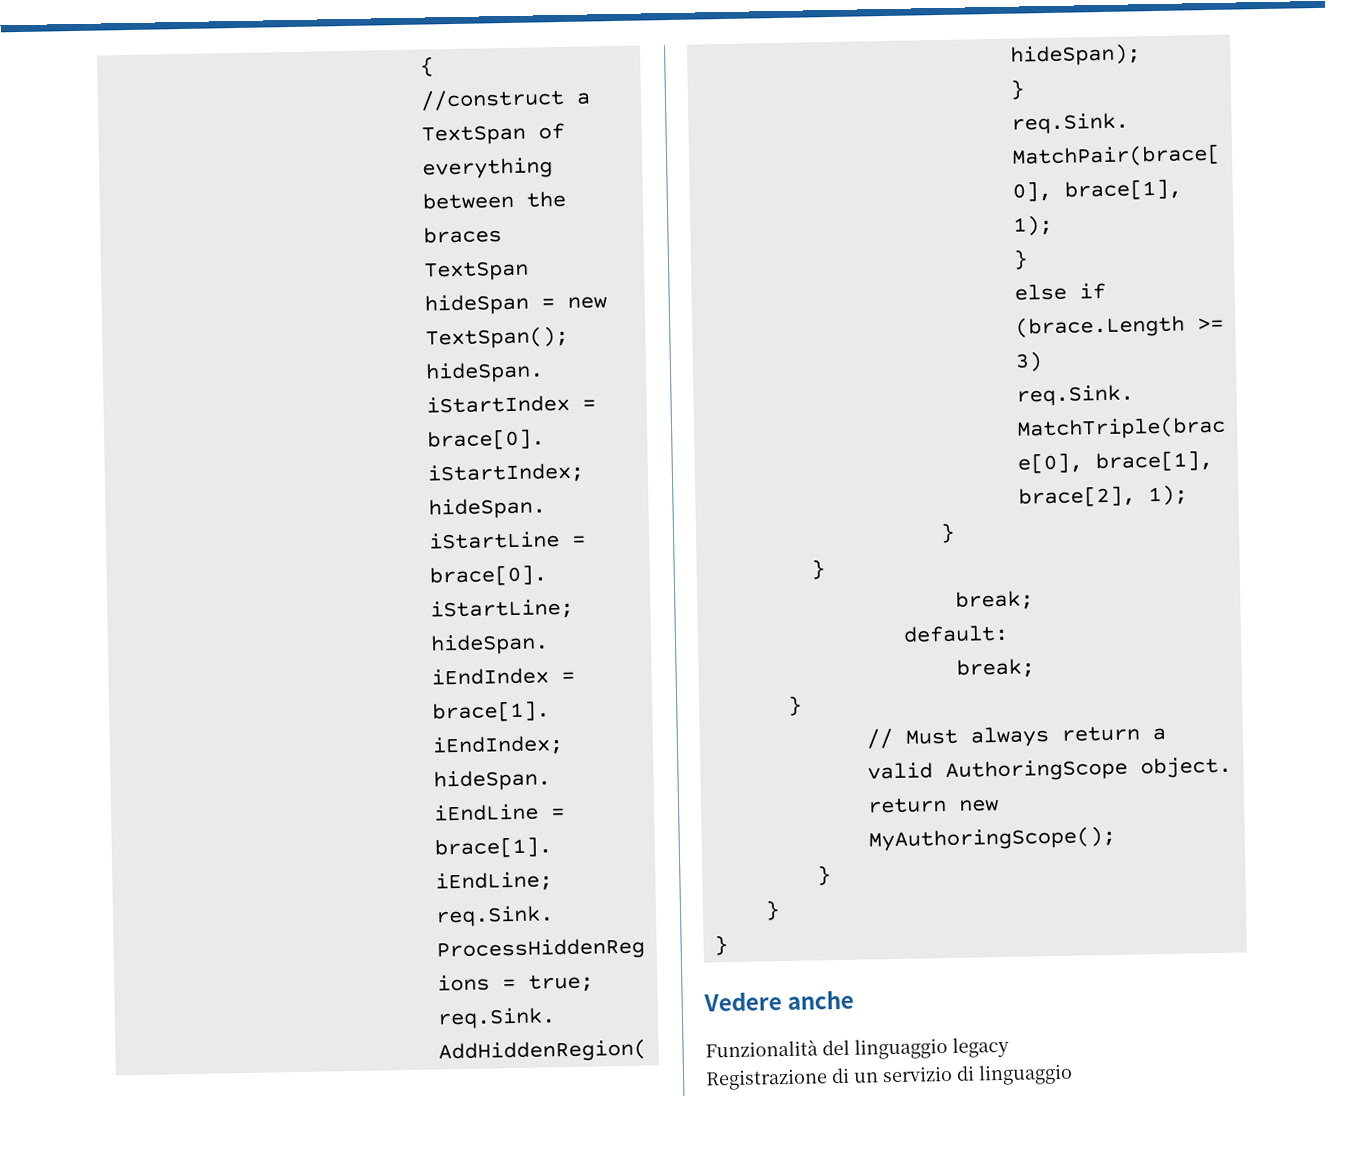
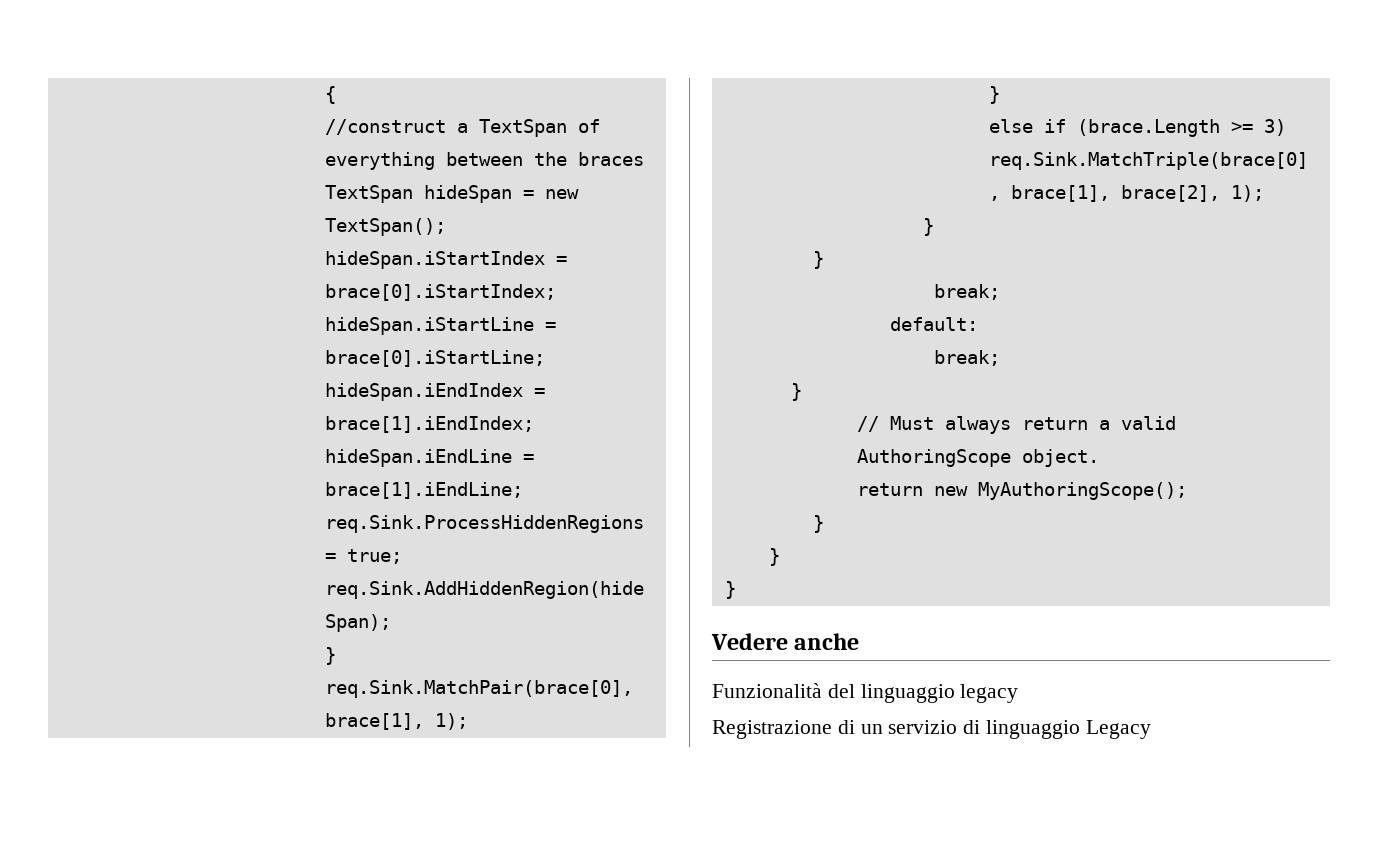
- Registrazione di un servizio di linguaggio
+ Registrazione di un servizio di linguaggio Legacy

